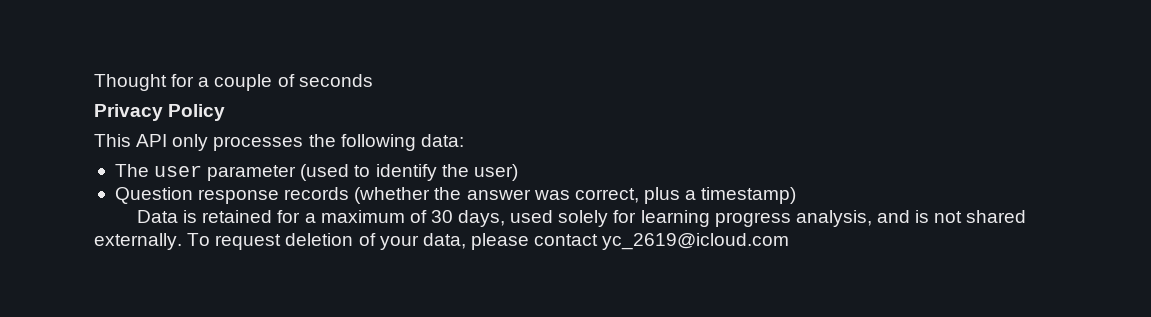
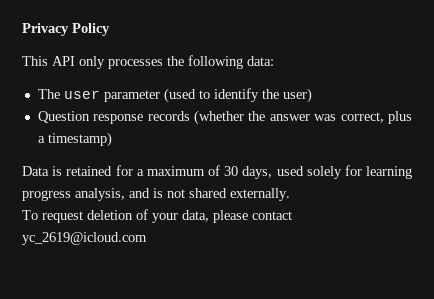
- Thought for a couple of seconds
- Data is retained for a maximum of 30 days, used solely for learning progress analysis, and is not shared externally. To request deletion of your data, please contact yc_2619@icloud.com
+ Data is retained for a maximum of 30 days, used solely for learning progress analysis, and is not shared externally.
+ To request deletion of your data, please contact yc_2619@icloud.com

